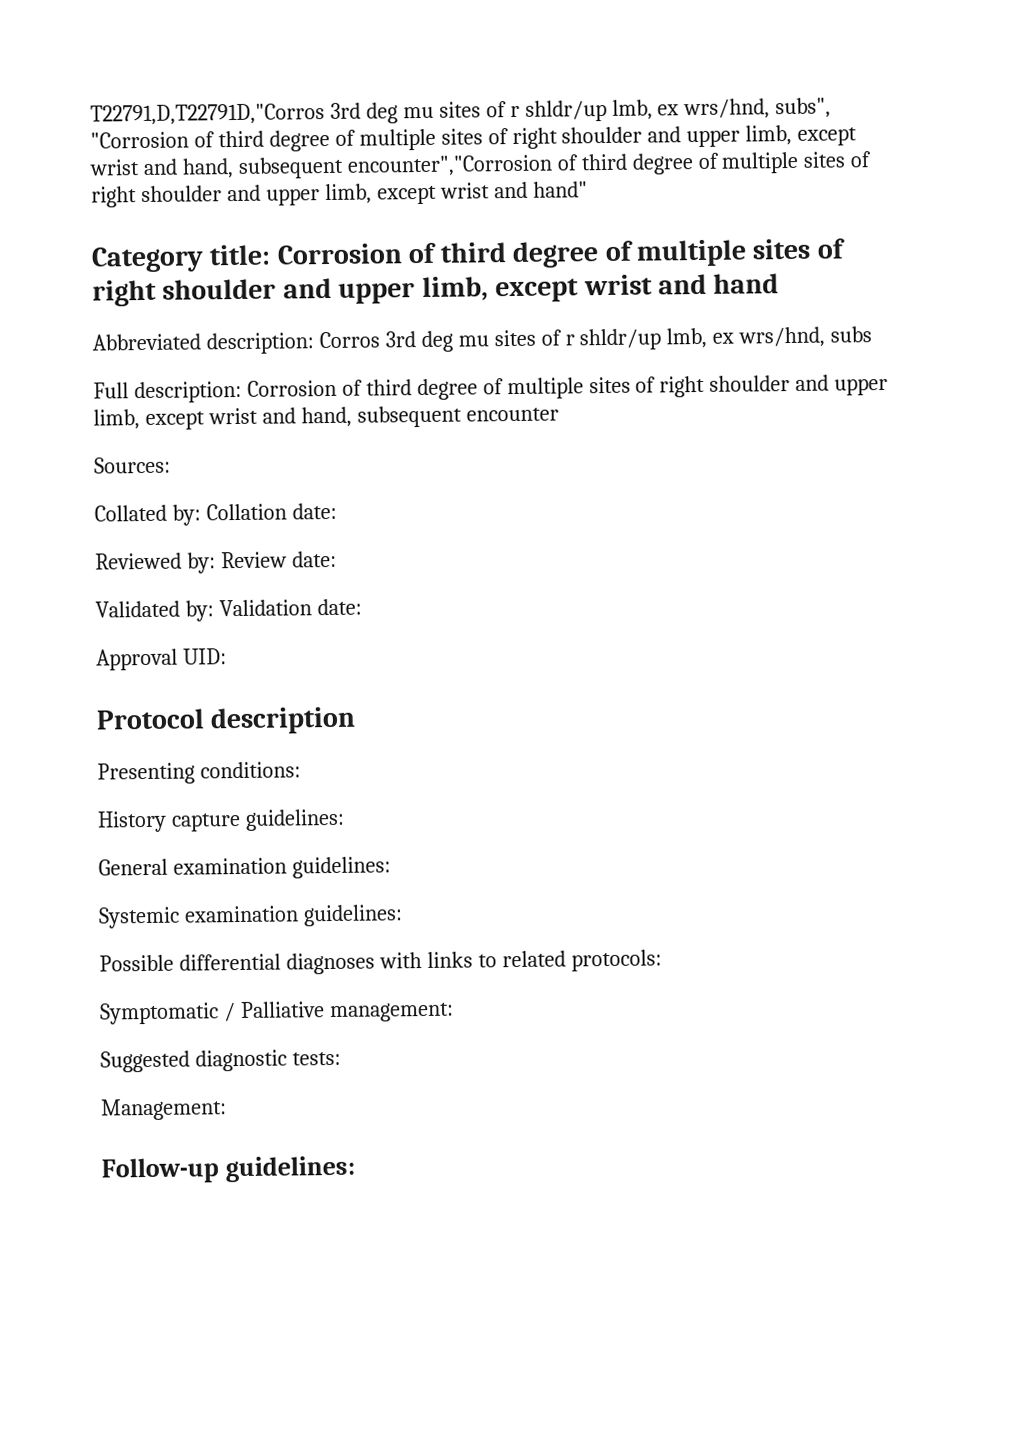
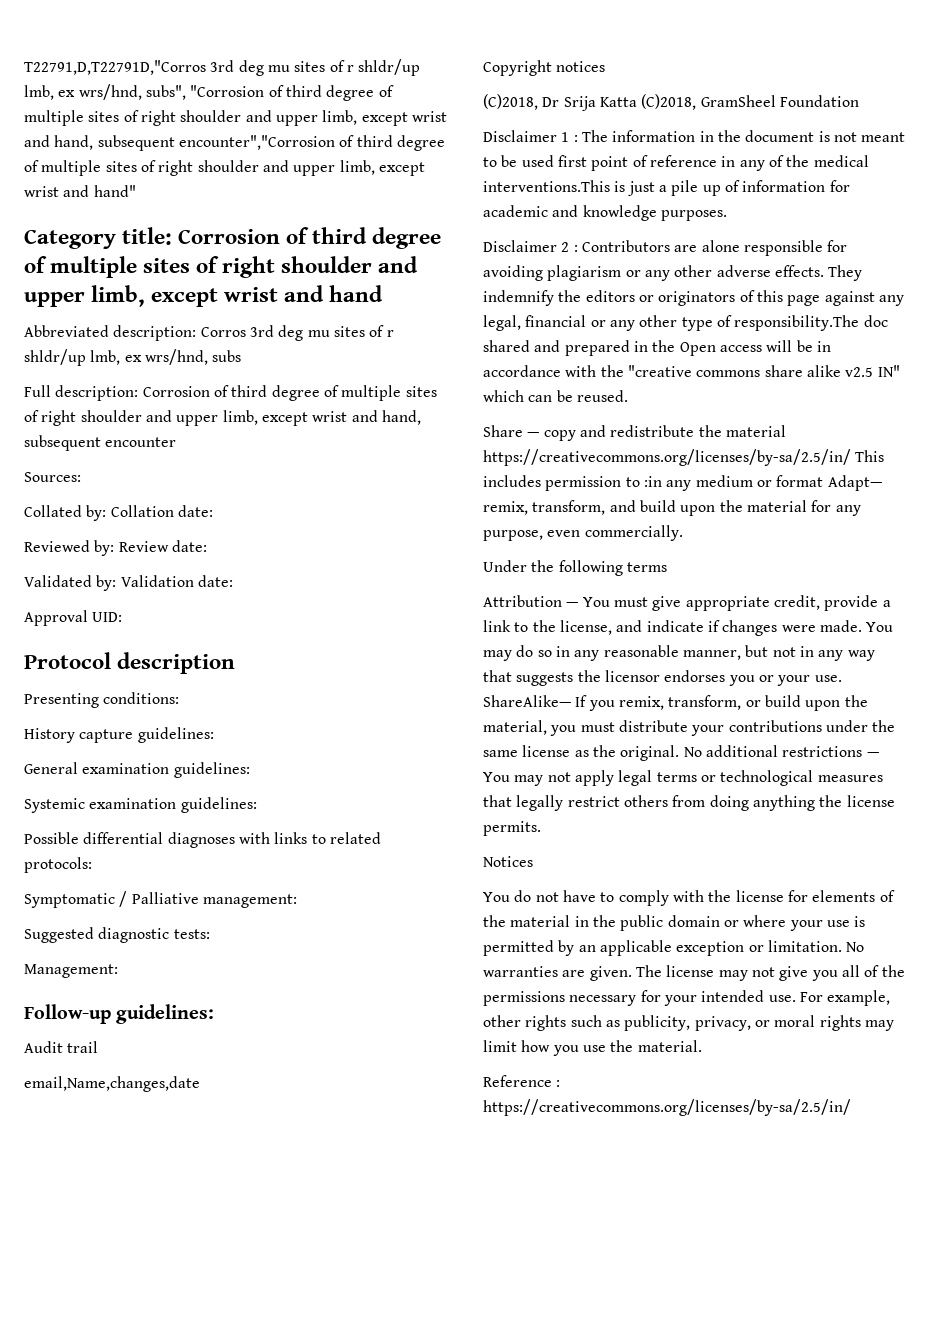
+ Audit trail
+ email,Name,changes,date
+ Copyright notices
+ (C)2018, Dr Srija Katta (C)2018, GramSheel Foundation
+ Disclaimer 1 : The information in the document is not meant to be used first point of reference in any of the medical interventions.This is just a pile up of information for academic and knowledge purposes.
+ Disclaimer 2 : Contributors are alone responsible for avoiding plagiarism or any other adverse effects. They indemnify the editors or originators of this page against any legal, financial or any other type of responsibility.The doc shared and prepared in the Open access will be in accordance with the "creative commons share alike v2.5 IN" which can be reused.
+ Share — copy and redistribute the material https://creativecommons.org/licenses/by-sa/2.5/in/ This includes permission to :in any medium or format Adapt— remix, transform, and build upon the material for any purpose, even commercially.
+ Under the following terms
+ Attribution — You must give appropriate credit, provide a link to the license, and indicate if changes were made. You may do so in any reasonable manner, but not in any way that suggests the licensor endorses you or your use. ShareAlike— If you remix, transform, or build upon the material, you must distribute your contributions under the same license as the original. No additional restrictions — You may not apply legal terms or technological measures that legally restrict others from doing anything the license permits.
+ Notices
+ You do not have to comply with the license for elements of the material in the public domain or where your use is permitted by an applicable exception or limitation. No warranties are given. The license may not give you all of the permissions necessary for your intended use. For example, other rights such as publicity, privacy, or moral rights may limit how you use the material.
+ Reference : https://creativecommons.org/licenses/by-sa/2.5/in/

